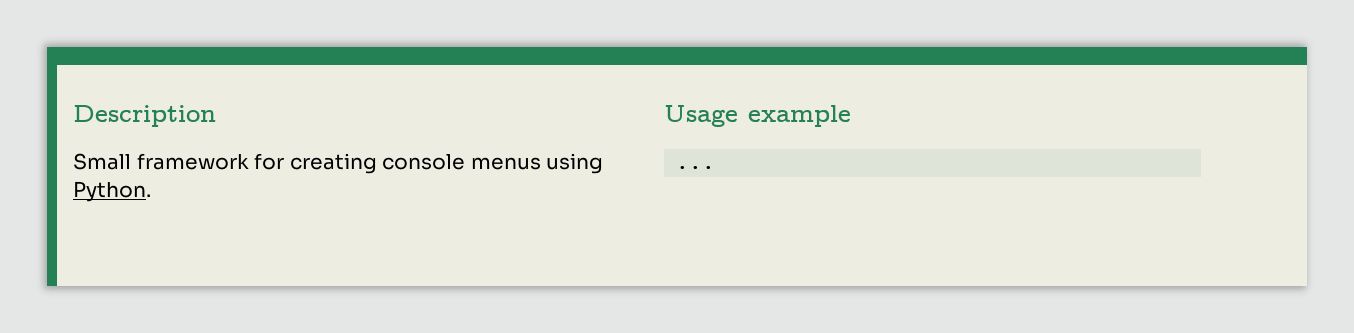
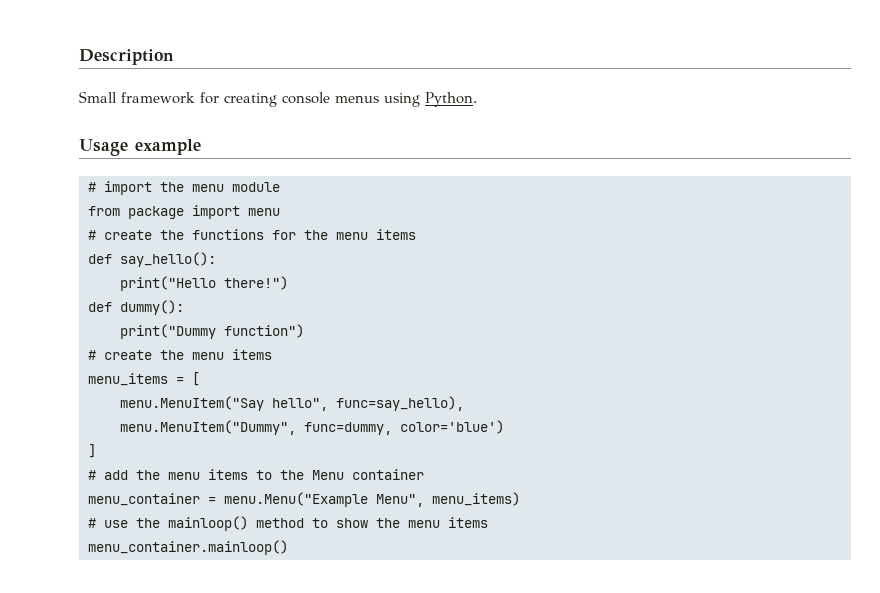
- ...
+ # import the menu module
+ from package import menu
+ # create the functions for the menu items
+ def say_hello():
+ print("Hello there!")
+ def dummy():
+ print("Dummy function")
+ # create the menu items
+ menu_items = [
+ menu.MenuItem("Say hello", func=say_hello),
+ menu.MenuItem("Dummy", func=dummy, color='blue')
+ ]
+ # add the menu items to the Menu container
+ menu_container = menu.Menu("Example Menu", menu_items)
+ # use the mainloop() method to show the menu items
+ menu_container.mainloop()

